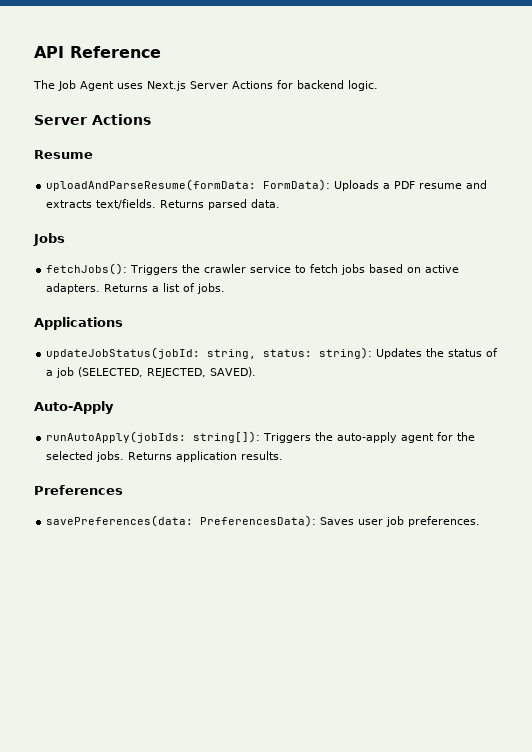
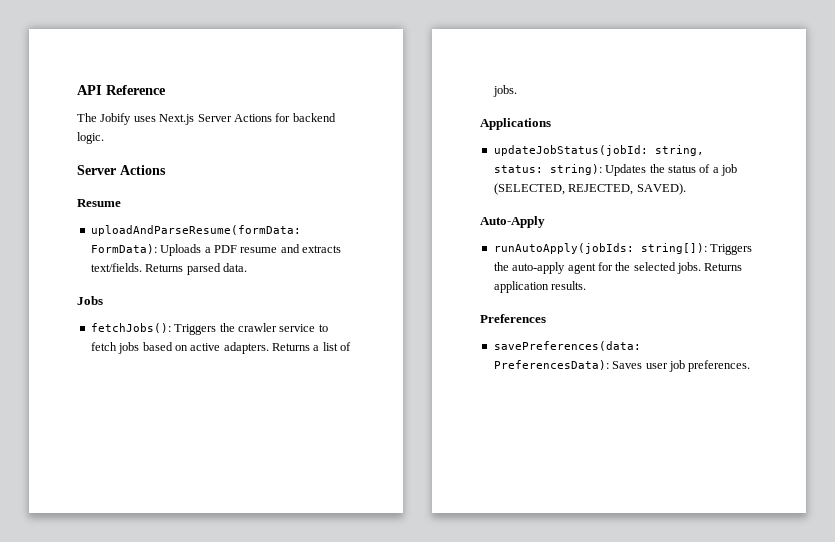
- The Job Agent uses Next.js Server Actions for backend logic.
+ The Jobify uses Next.js Server Actions for backend logic.

